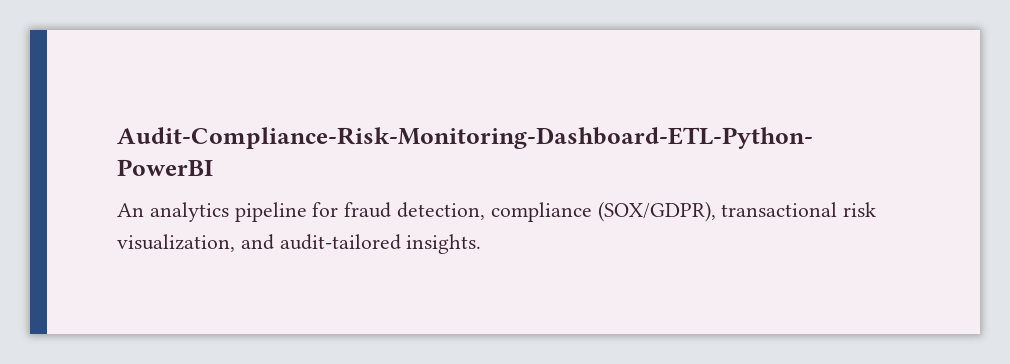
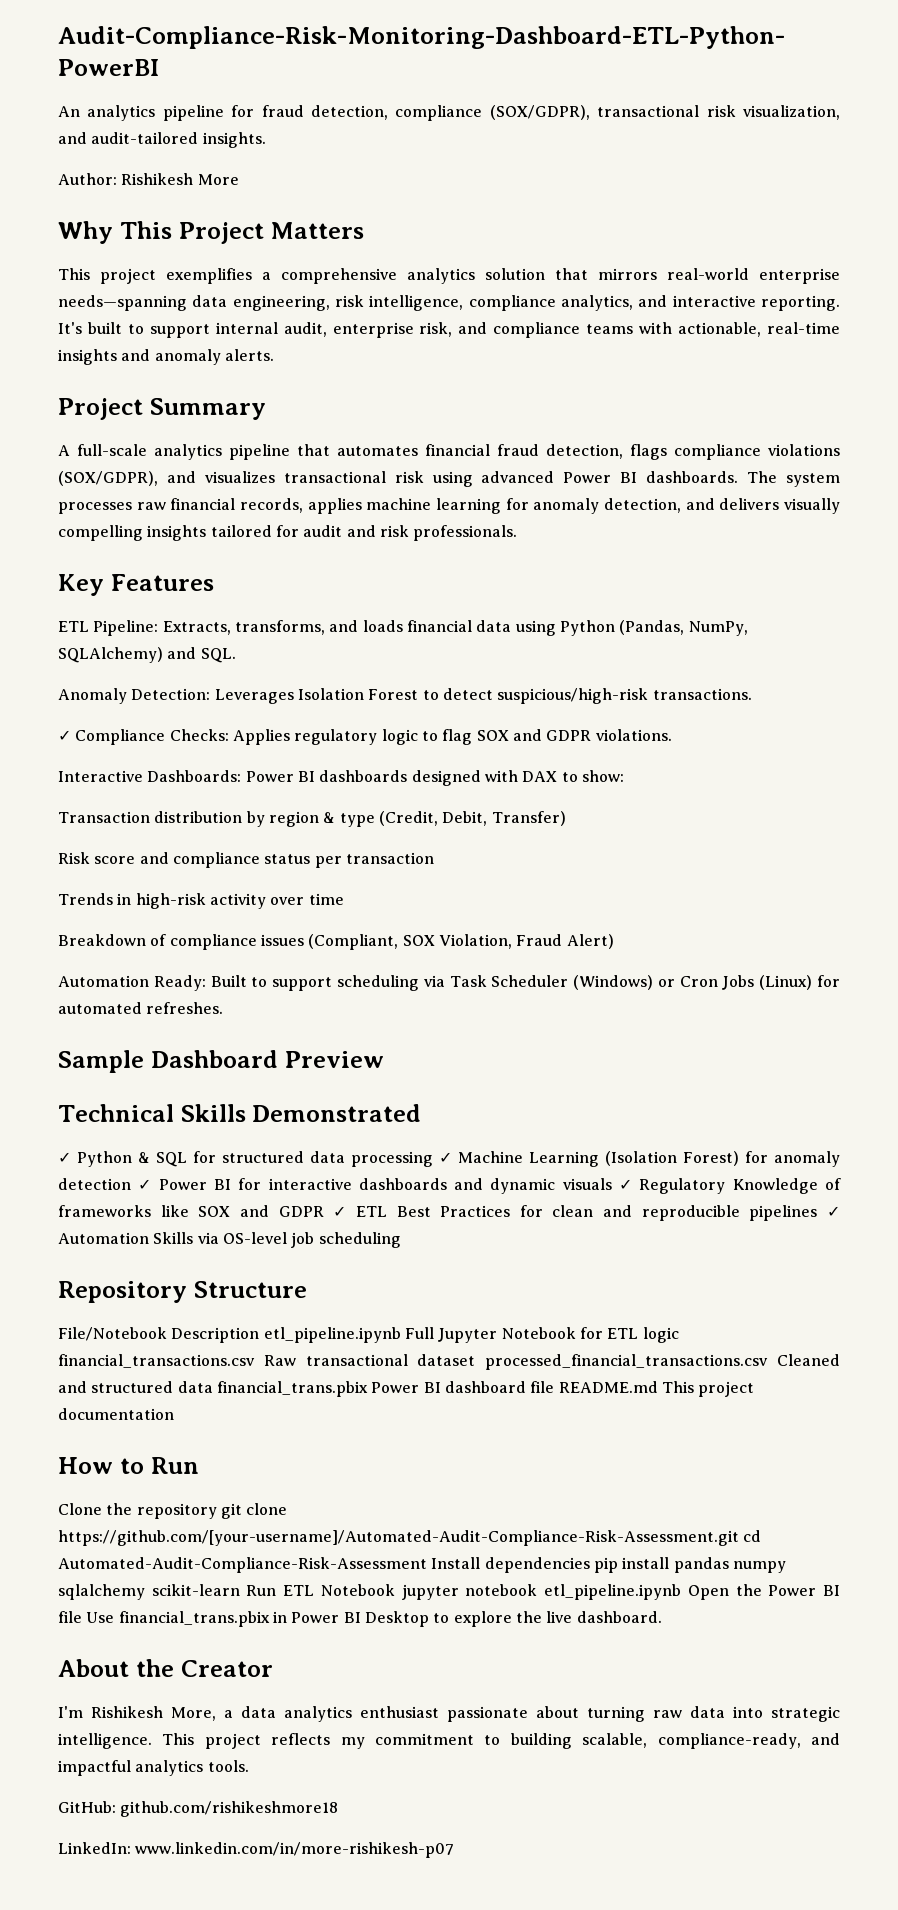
+ Author: Rishikesh More
+ Why This Project Matters
+ This project exemplifies a comprehensive analytics solution that mirrors real-world enterprise needs—spanning data engineering, risk intelligence, compliance analytics, and interactive reporting. It's built to support internal audit, enterprise risk, and compliance teams with actionable, real-time insights and anomaly alerts.
+ Project Summary
+ A full-scale analytics pipeline that automates financial fraud detection, flags compliance violations (SOX/GDPR), and visualizes transactional risk using advanced Power BI dashboards. The system processes raw financial records, applies machine learning for anomaly detection, and delivers visually compelling insights tailored for audit and risk professionals.
+ Key Features
+ ETL Pipeline: Extracts, transforms, and loads financial data using Python (Pandas, NumPy, SQLAlchemy) and SQL.
+ Anomaly Detection: Leverages Isolation Forest to detect suspicious/high-risk transactions.
+ ✓ Compliance Checks: Applies regulatory logic to flag SOX and GDPR violations.
+ Interactive Dashboards: Power BI dashboards designed with DAX to show:
+ Transaction distribution by region & type (Credit, Debit, Transfer)
+ Risk score and compliance status per transaction
+ Trends in high-risk activity over time
+ Breakdown of compliance issues (Compliant, SOX Violation, Fraud Alert)
+ Automation Ready: Built to support scheduling via Task Scheduler (Windows) or Cron Jobs (Linux) for automated refreshes.
+ Sample Dashboard Preview
+ Technical Skills Demonstrated
+ ✓ Python & SQL for structured data processing ✓ Machine Learning (Isolation Forest) for anomaly detection ✓ Power BI for interactive dashboards and dynamic visuals ✓ Regulatory Knowledge of frameworks like SOX and GDPR ✓ ETL Best Practices for clean and reproducible pipelines ✓ Automation Skills via OS-level job scheduling
+ Repository Structure
+ File/Notebook Description etl_pipeline.ipynb Full Jupyter Notebook for ETL logic financial_transactions.csv Raw transactional dataset processed_financial_transactions.csv Cleaned and structured data financial_trans.pbix Power BI dashboard file README.md This project documentation
+ How to Run
+ Clone the repository git clone https://github.com/[your-username]/Automated-Audit-Compliance-Risk-Assessment.git cd Automated-Audit-Compliance-Risk-Assessment Install dependencies pip install pandas numpy sqlalchemy scikit-learn Run ETL Notebook jupyter notebook etl_pipeline.ipynb Open the Power BI file Use financial_trans.pbix in Power BI Desktop to explore the live dashboard.
+ About the Creator
+ I'm Rishikesh More, a data analytics enthusiast passionate about turning raw data into strategic intelligence. This project reflects my commitment to building scalable, compliance-ready, and impactful analytics tools.
+ GitHub: github.com/rishikeshmore18
+ LinkedIn: www.linkedin.com/in/more-rishikesh-p07

